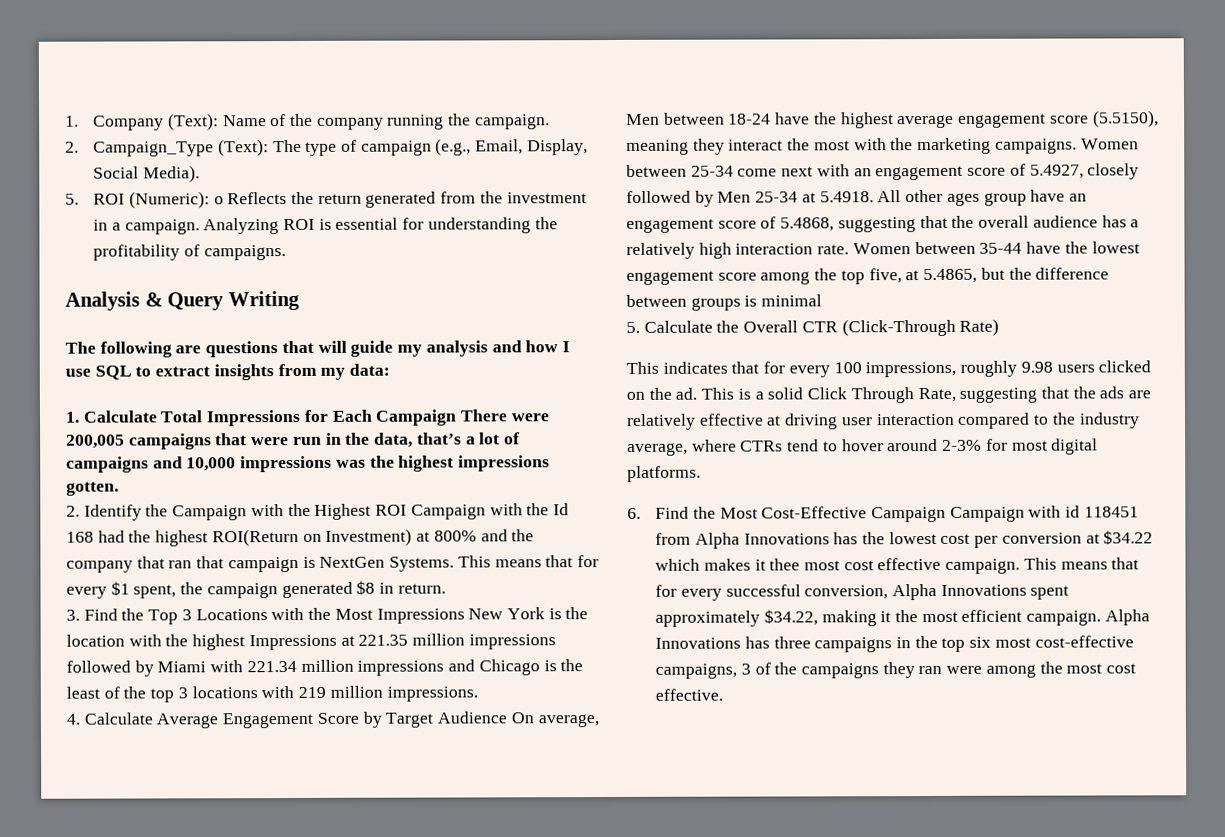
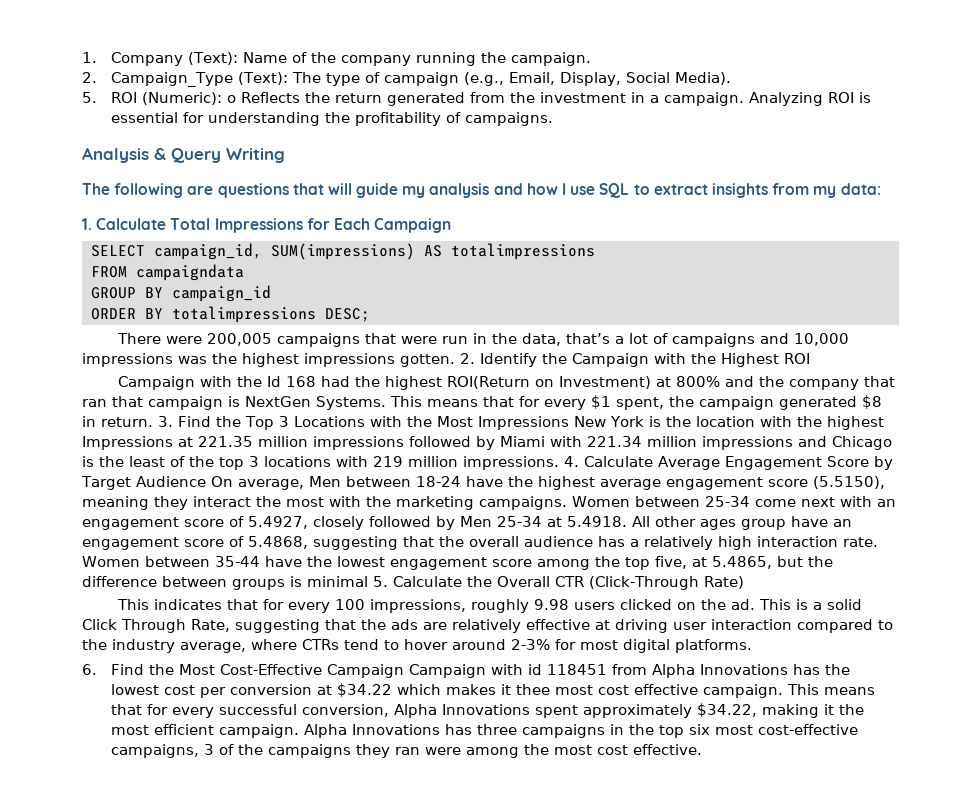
- 1. Calculate Total Impressions for Each Campaign There were 200,005 campaigns that were run in the data, that’s a lot of campaigns and 10,000 impressions was the highest impressions gotten.
- 2. Identify the Campaign with the Highest ROI Campaign with the Id 168 had the highest ROI(Return on Investment) at 800% and the company that ran that campaign is NextGen Systems.
+ 1. Calculate Total Impressions for Each Campaign
+ SELECT campaign_id, SUM(impressions) AS totalimpressions
+ FROM campaigndata
+ GROUP BY campaign_id
+ ORDER BY totalimpressions DESC;
+ There were 200,005 campaigns that were run in the data, that’s a lot of campaigns and 10,000 impressions was the highest impressions gotten. 2. Identify the Campaign with the Highest ROI
+ Campaign with the Id 168 had the highest ROI(Return on Investment) at 800% and the company that ran that campaign is NextGen Systems.
- This means that for every $1 spent, the campaign generated $8 in return.
- 3. Find the Top 3 Locations with the Most Impressions New York is the location with the highest Impressions at 221.35 million impressions followed by Miami with 221.34 million impressions and Chicago is the least of the top 3 locations with 219 million impressions.
- 4. Calculate Average Engagement Score by Target Audience On average, Men between 18-24 have the highest average engagement score (5.5150), meaning they interact the most with the marketing campaigns.
+ This means that for every $1 spent, the campaign generated $8 in return. 3. Find the Top 3 Locations with the Most Impressions New York is the location with the highest Impressions at 221.35 million impressions followed by Miami with 221.34 million impressions and Chicago is the least of the top 3 locations with 219 million impressions. 4. Calculate Average Engagement Score by Target Audience On average, Men between 18-24 have the highest average engagement score (5.5150), meaning they interact the most with the marketing campaigns.
- Women between 35-44 have the lowest engagement score among the top five, at 5.4865, but the difference between groups is minimal
- 5. Calculate the Overall CTR (Click-Through Rate)
+ Women between 35-44 have the lowest engagement score among the top five, at 5.4865, but the difference between groups is minimal 5. Calculate the Overall CTR (Click-Through Rate)

